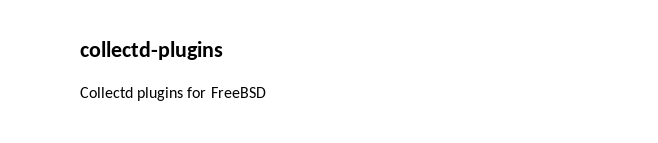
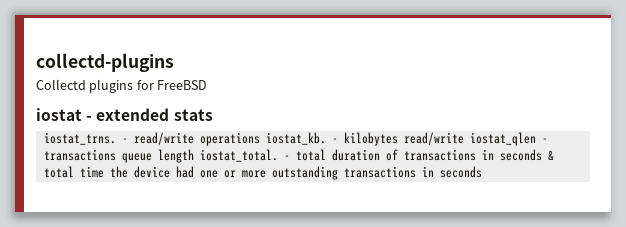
+ iostat - extended stats
+ iostat_trns. - read/write operations iostat_kb. - kilobytes read/write iostat_qlen - transactions queue length iostat_total. - total duration of transactions in seconds & total time the device had one or more outstanding transactions in seconds

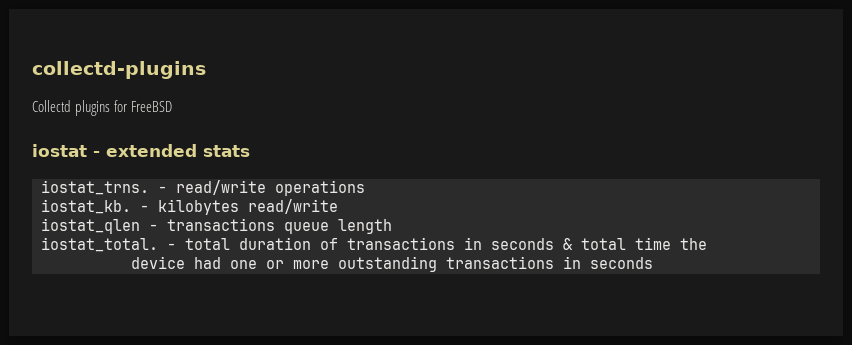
- - read/write operations iostat_kb.
+ - read/write operations
+ iostat_kb.
- - kilobytes read/write iostat_qlen - transactions queue length iostat_total.
+ - kilobytes read/write
+ iostat_qlen - transactions queue length
+ iostat_total.
- - total duration of transactions in seconds & total time the device had one or more outstanding transactions in seconds
+ - total duration of transactions in seconds & total time the
+ device had one or more outstanding transactions in seconds

